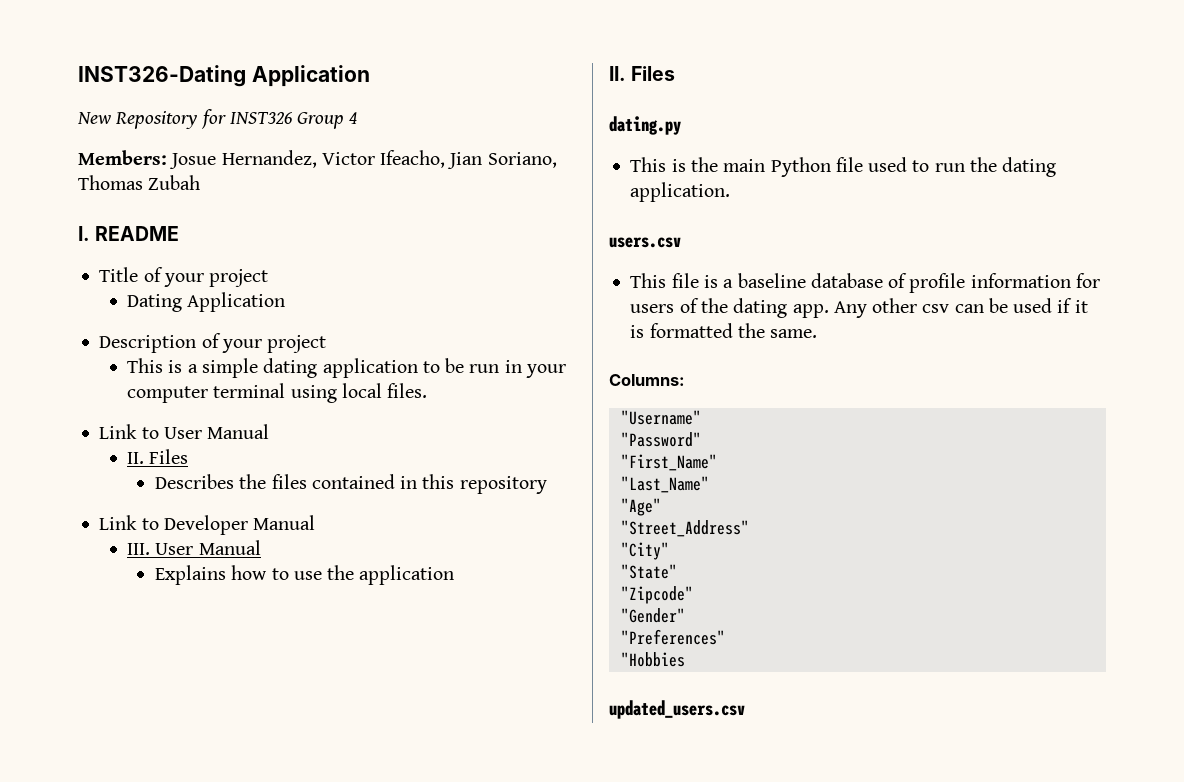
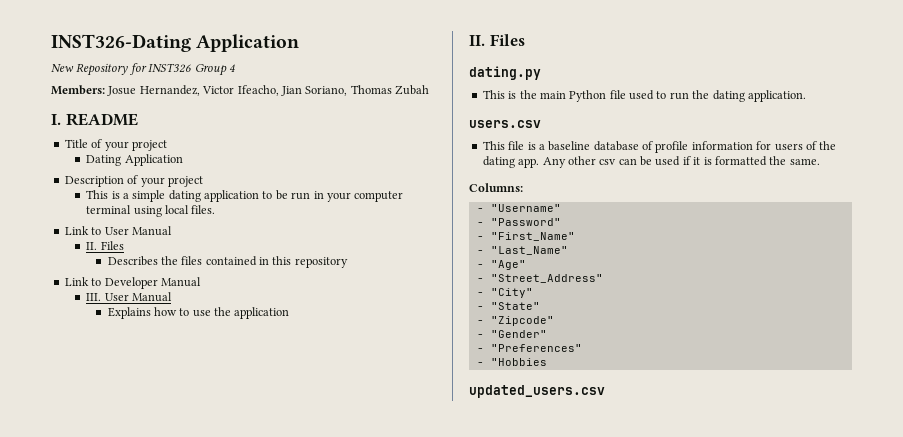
- "Username"
+ - "Username"
- "Password"
+ - "Password"
- "First_Name"
+ - "First_Name"
- "Last_Name"
+ - "Last_Name"
- "Age"
+ - "Age"
- "Street_Address"
+ - "Street_Address"
- "City"
+ - "City"
- "State"
+ - "State"
- "Zipcode"
+ - "Zipcode"
- "Gender"
+ - "Gender"
- "Preferences"
+ - "Preferences"
- "Hobbies
+ - "Hobbies

